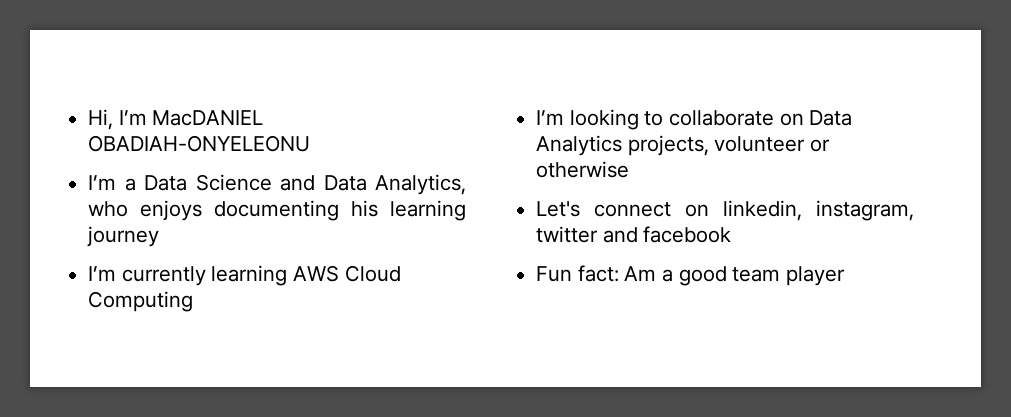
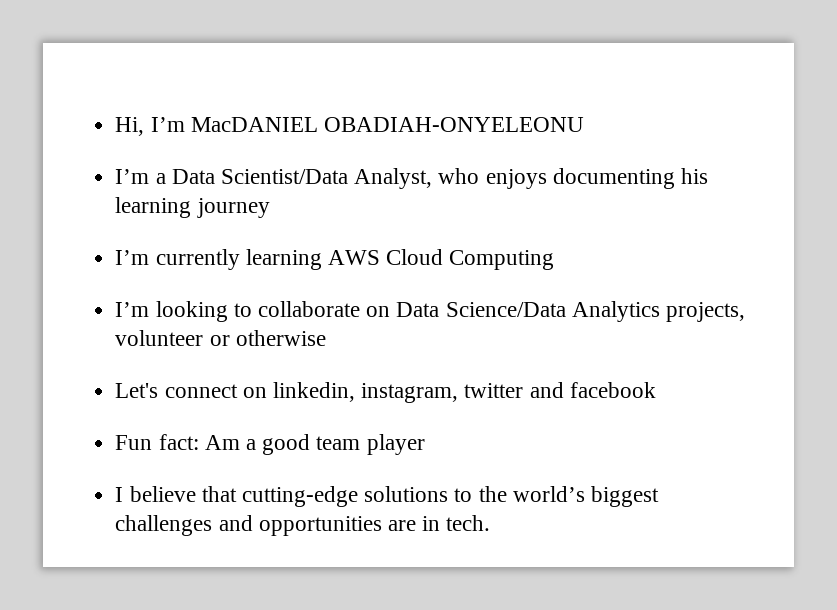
- I’m a Data Science and Data Analytics, who enjoys documenting his learning journey
+ I’m a Data Scientist/Data Analyst, who enjoys documenting his learning journey
- I’m looking to collaborate on Data Analytics projects, volunteer or otherwise
+ I’m looking to collaborate on Data Science/Data Analytics projects, volunteer or otherwise
+ I believe that cutting-edge solutions to the world’s biggest challenges and opportunities are in tech.

